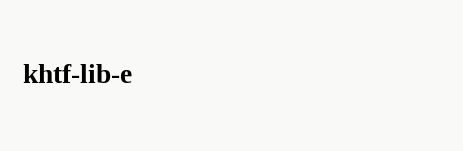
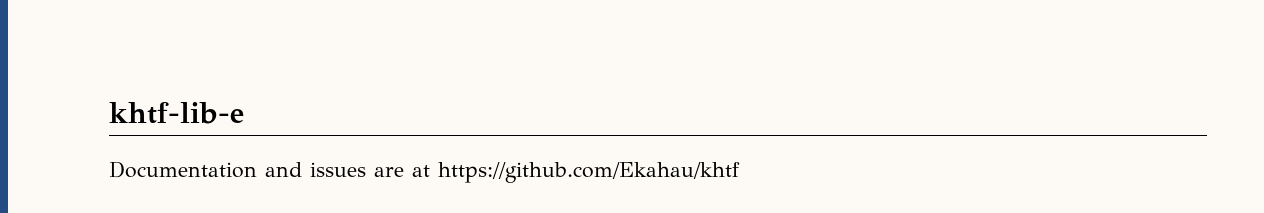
+ Documentation and issues are at https://github.com/Ekahau/khtf

